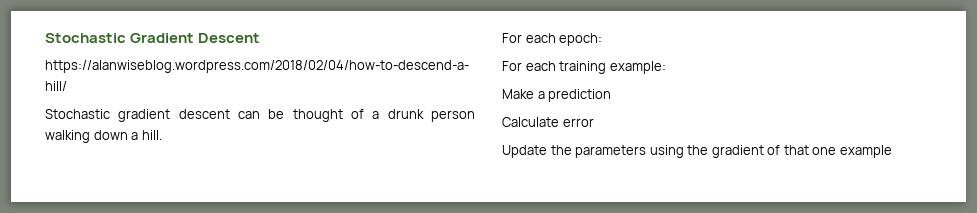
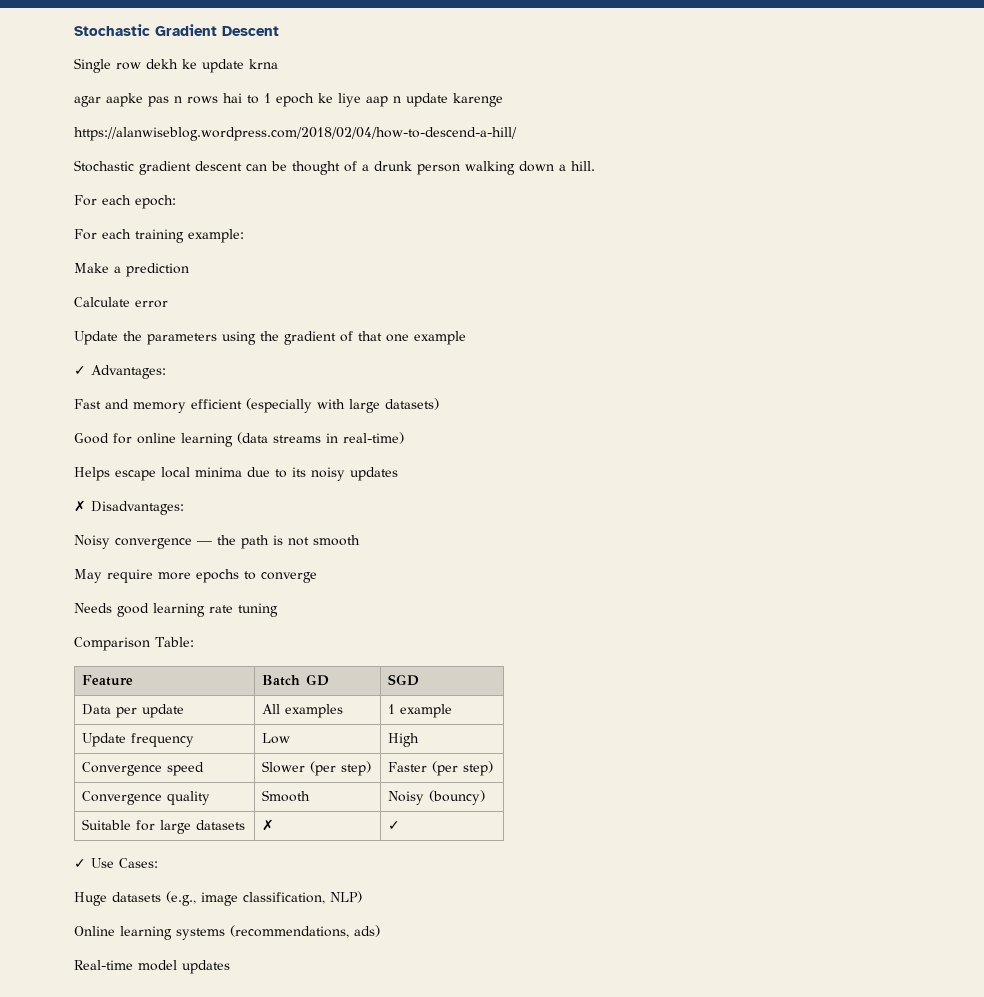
+ Single row dekh ke update krna
+ agar aapke pas n rows hai to 1 epoch ke liye aap n update karenge
+ ✓ Advantages:
+ Fast and memory efficient (especially with large datasets)
+ Good for online learning (data streams in real-time)
+ Helps escape local minima due to its noisy updates
+ ✗ Disadvantages:
+ Noisy convergence — the path is not smooth
+ May require more epochs to converge
+ Needs good learning rate tuning
+ Comparison Table:
+ Feature | Batch GD | SGD
+ Data per update | All examples | 1 example
+ Update frequency | Low | High
+ Convergence speed | Slower (per step) | Faster (per step)
+ Convergence quality | Smooth | Noisy (bouncy)
+ Suitable for large datasets | ✗ | ✓
+ ✓ Use Cases:
+ Huge datasets (e.g., image classification, NLP)
+ Online learning systems (recommendations, ads)
+ Real-time model updates

